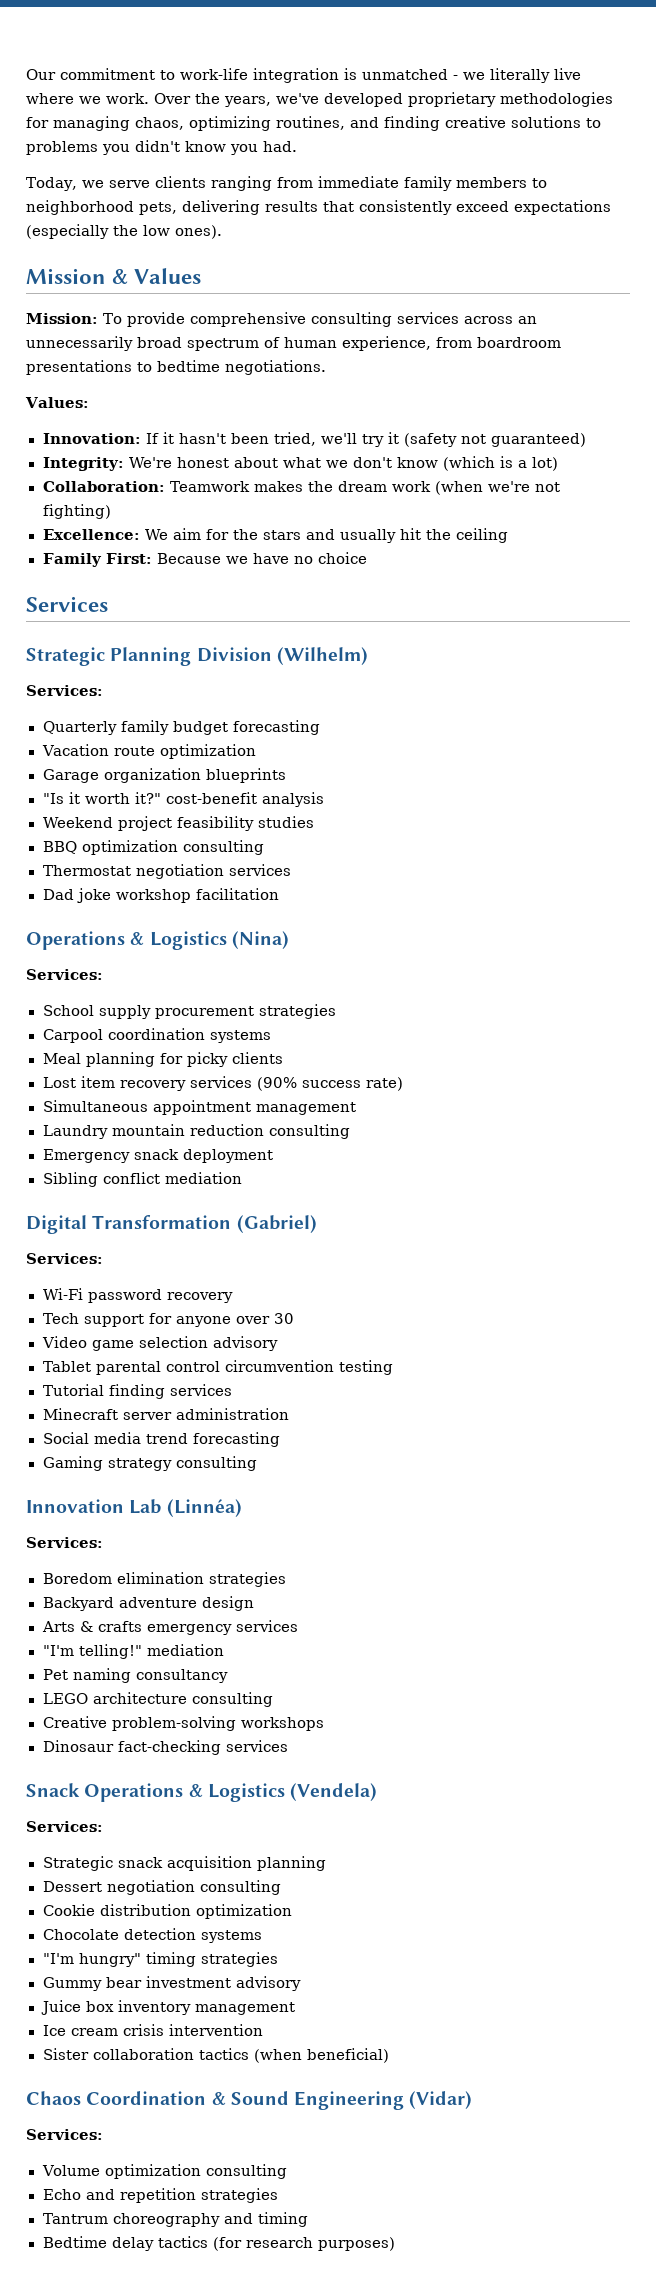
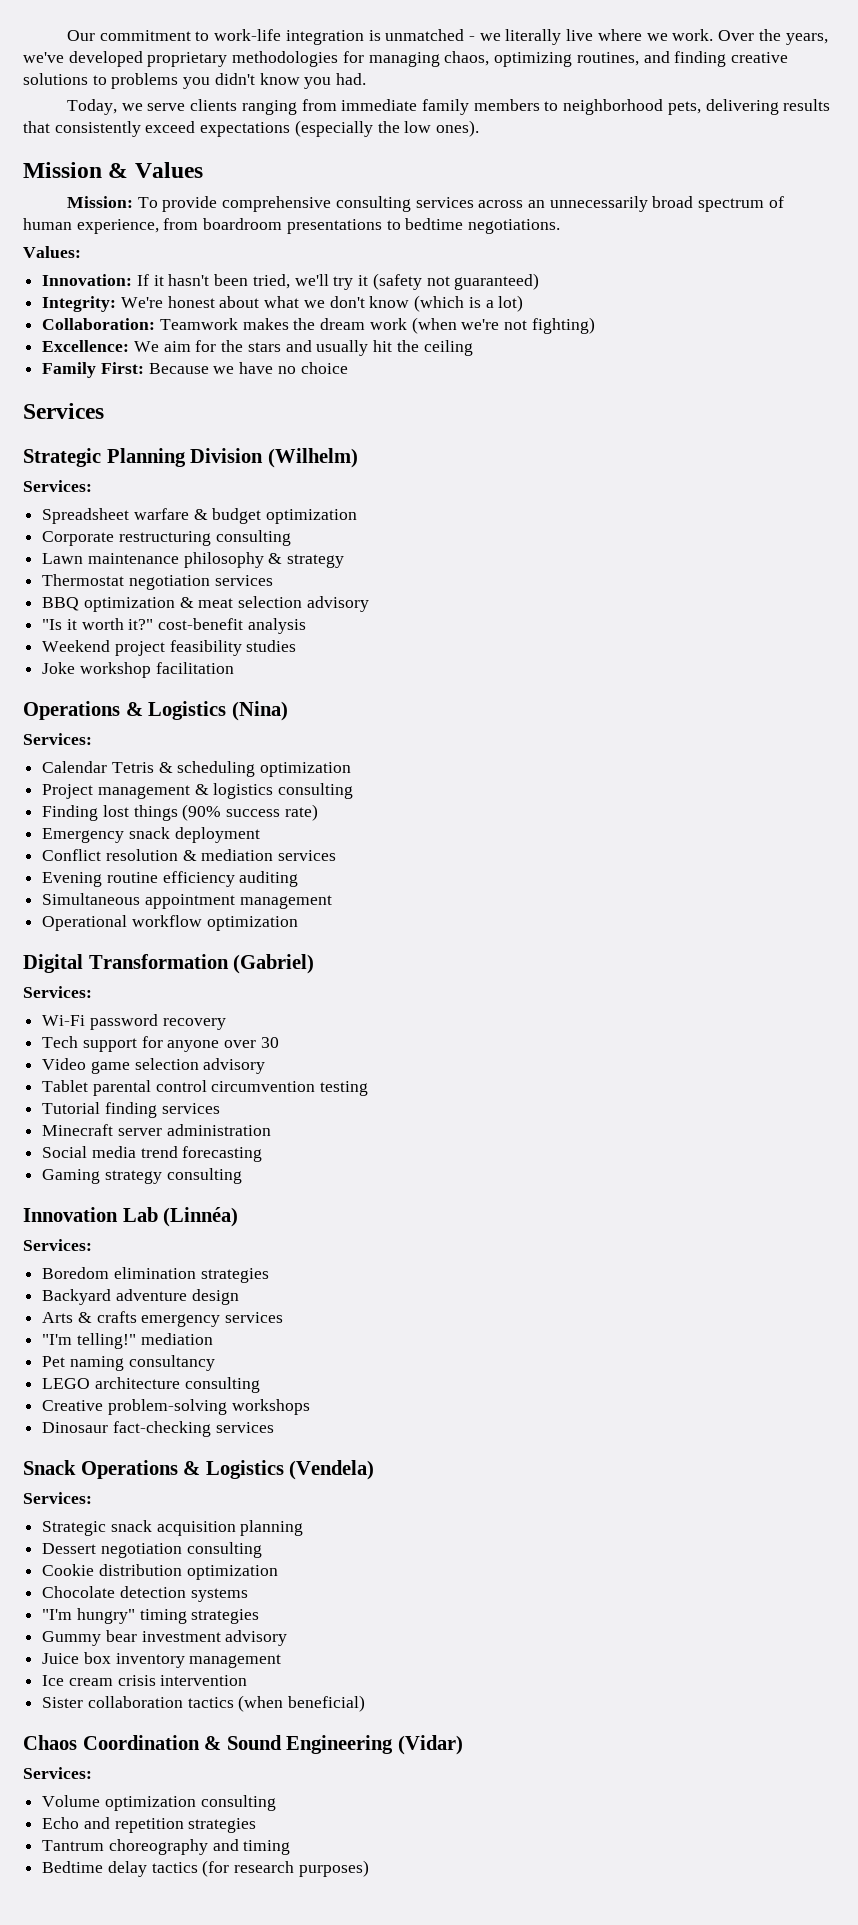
- Quarterly family budget forecasting
- Vacation route optimization
- Garage organization blueprints
+ Spreadsheet warfare & budget optimization
+ Corporate restructuring consulting
+ Lawn maintenance philosophy & strategy
+ Thermostat negotiation services
+ BBQ optimization & meat selection advisory
- BBQ optimization consulting
- Thermostat negotiation services
- Dad joke workshop facilitation
+ Joke workshop facilitation
- School supply procurement strategies
- Carpool coordination systems
- Meal planning for picky clients
- Lost item recovery services (90% success rate)
+ Calendar Tetris & scheduling optimization
+ Project management & logistics consulting
+ Finding lost things (90% success rate)
+ Emergency snack deployment
+ Conflict resolution & mediation services
+ Evening routine efficiency auditing
  Simultaneous appointment management
- Laundry mountain reduction consulting
- Emergency snack deployment
- Sibling conflict mediation
+ Operational workflow optimization

